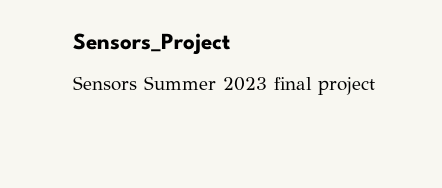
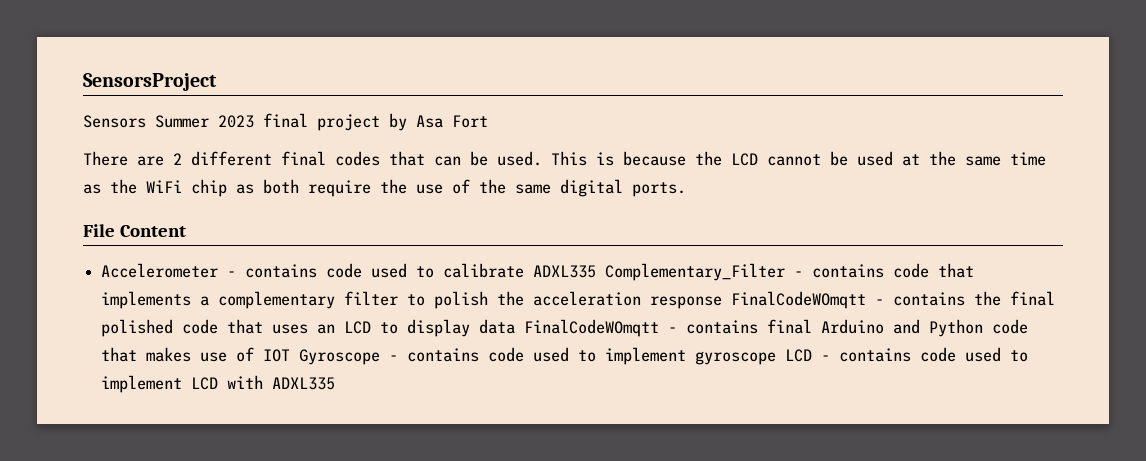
- Sensors_Project
+ SensorsProject
- Sensors Summer 2023 final project
+ Sensors Summer 2023 final project by Asa Fort
+ There are 2 different final codes that can be used. This is because the LCD cannot be used at the same time as the WiFi chip as both require the use of the same digital ports.
+ File Content
+ Accelerometer - contains code used to calibrate ADXL335 Complementary_Filter - contains code that implements a complementary filter to polish the acceleration response FinalCodeWOmqtt - contains the final polished code that uses an LCD to display data FinalCodeWOmqtt - contains final Arduino and Python code that makes use of IOT Gyroscope - contains code used to implement gyroscope LCD - contains code used to implement LCD with ADXL335

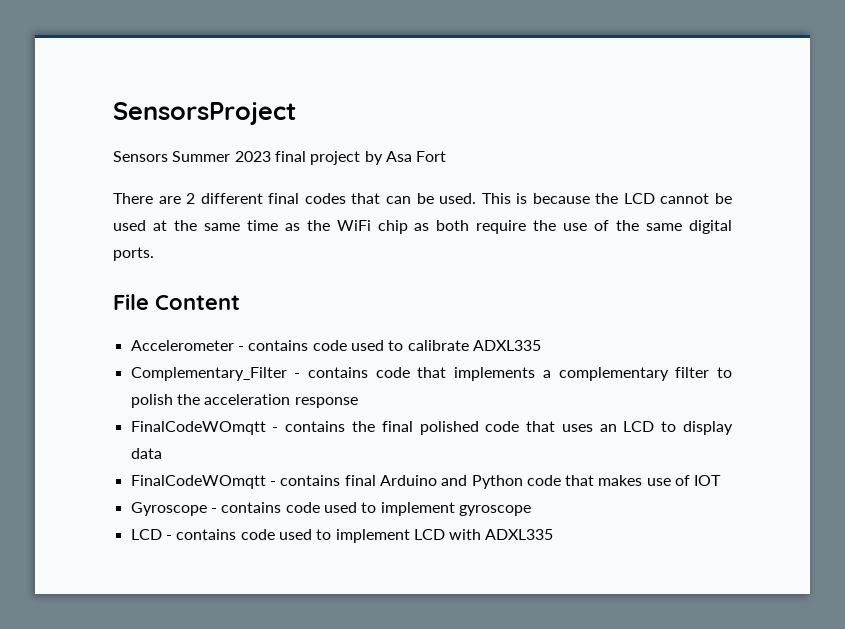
- Accelerometer - contains code used to calibrate ADXL335 Complementary_Filter - contains code that implements a complementary filter to polish the acceleration response FinalCodeWOmqtt - contains the final polished code that uses an LCD to display data FinalCodeWOmqtt - contains final Arduino and Python code that makes use of IOT Gyroscope - contains code used to implement gyroscope LCD - contains code used to implement LCD with ADXL335
+ Accelerometer - contains code used to calibrate ADXL335
+ Complementary_Filter - contains code that implements a complementary filter to polish the acceleration response
+ FinalCodeWOmqtt - contains the final polished code that uses an LCD to display data
+ FinalCodeWOmqtt - contains final Arduino and Python code that makes use of IOT
+ Gyroscope - contains code used to implement gyroscope
+ LCD - contains code used to implement LCD with ADXL335

